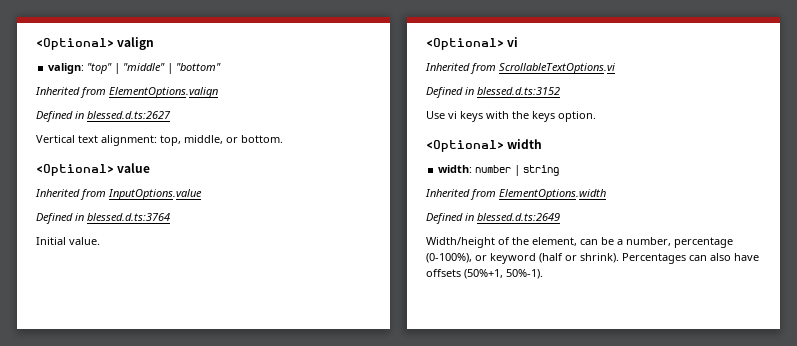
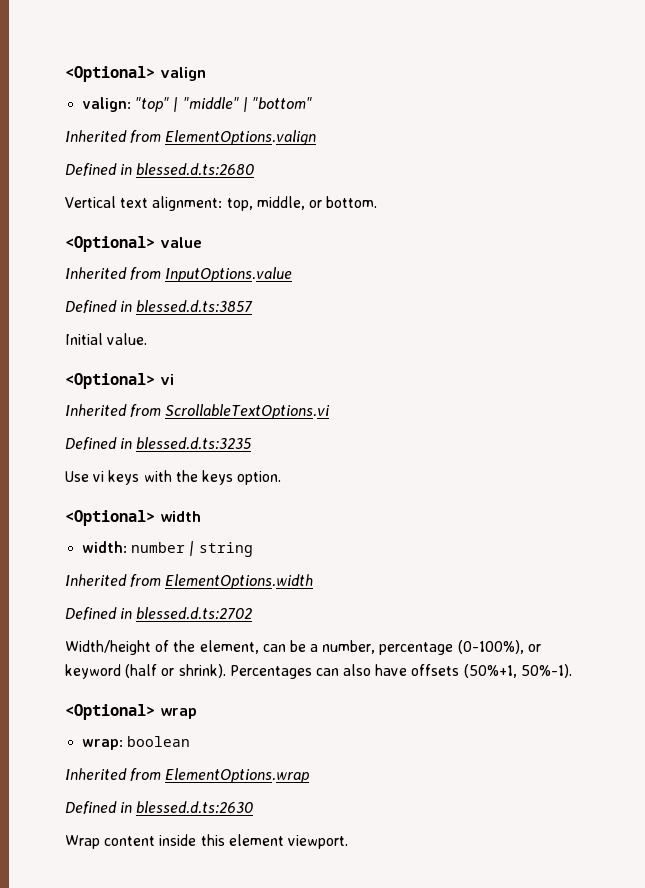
- Defined in blessed.d.ts:2627
+ Defined in blessed.d.ts:2680
- Defined in blessed.d.ts:3764
+ Defined in blessed.d.ts:3857
- Defined in blessed.d.ts:3152
+ Defined in blessed.d.ts:3235
- Defined in blessed.d.ts:2649
+ Defined in blessed.d.ts:2702
+ <Optional> wrap
+ wrap: boolean
+ Inherited from ElementOptions.wrap
+ Defined in blessed.d.ts:2630
+ Wrap content inside this element viewport.

